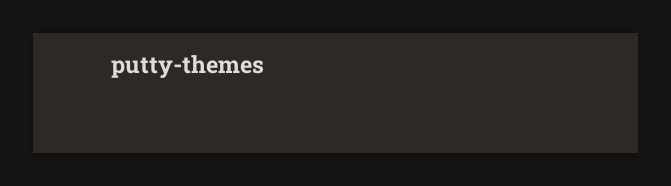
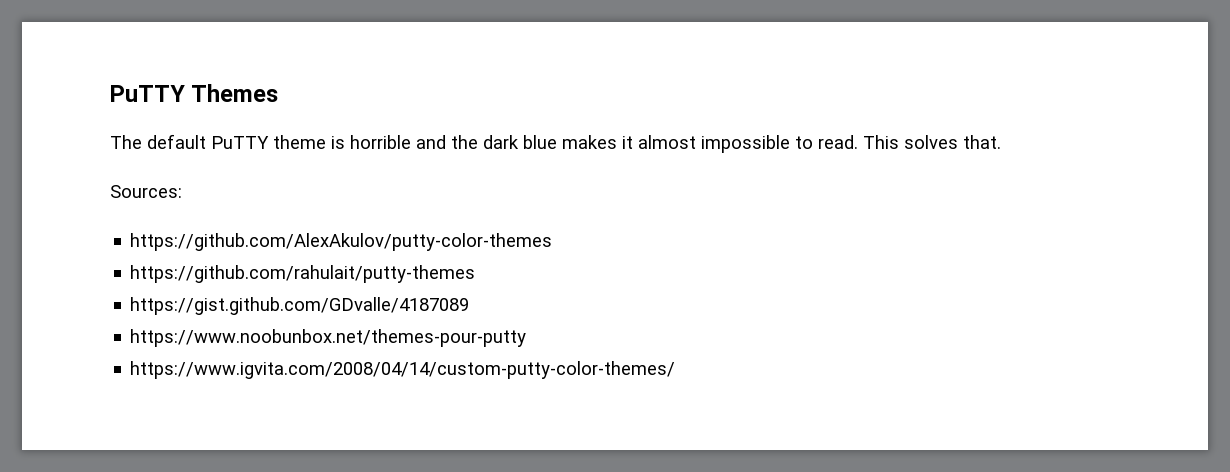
- putty-themes
+ PuTTY Themes
+ The default PuTTY theme is horrible and the dark blue makes it almost impossible to read. This solves that.
+ Sources:
+ https://github.com/AlexAkulov/putty-color-themes
+ https://github.com/rahulait/putty-themes
+ https://gist.github.com/GDvalle/4187089
+ https://www.noobunbox.net/themes-pour-putty
+ https://www.igvita.com/2008/04/14/custom-putty-color-themes/

